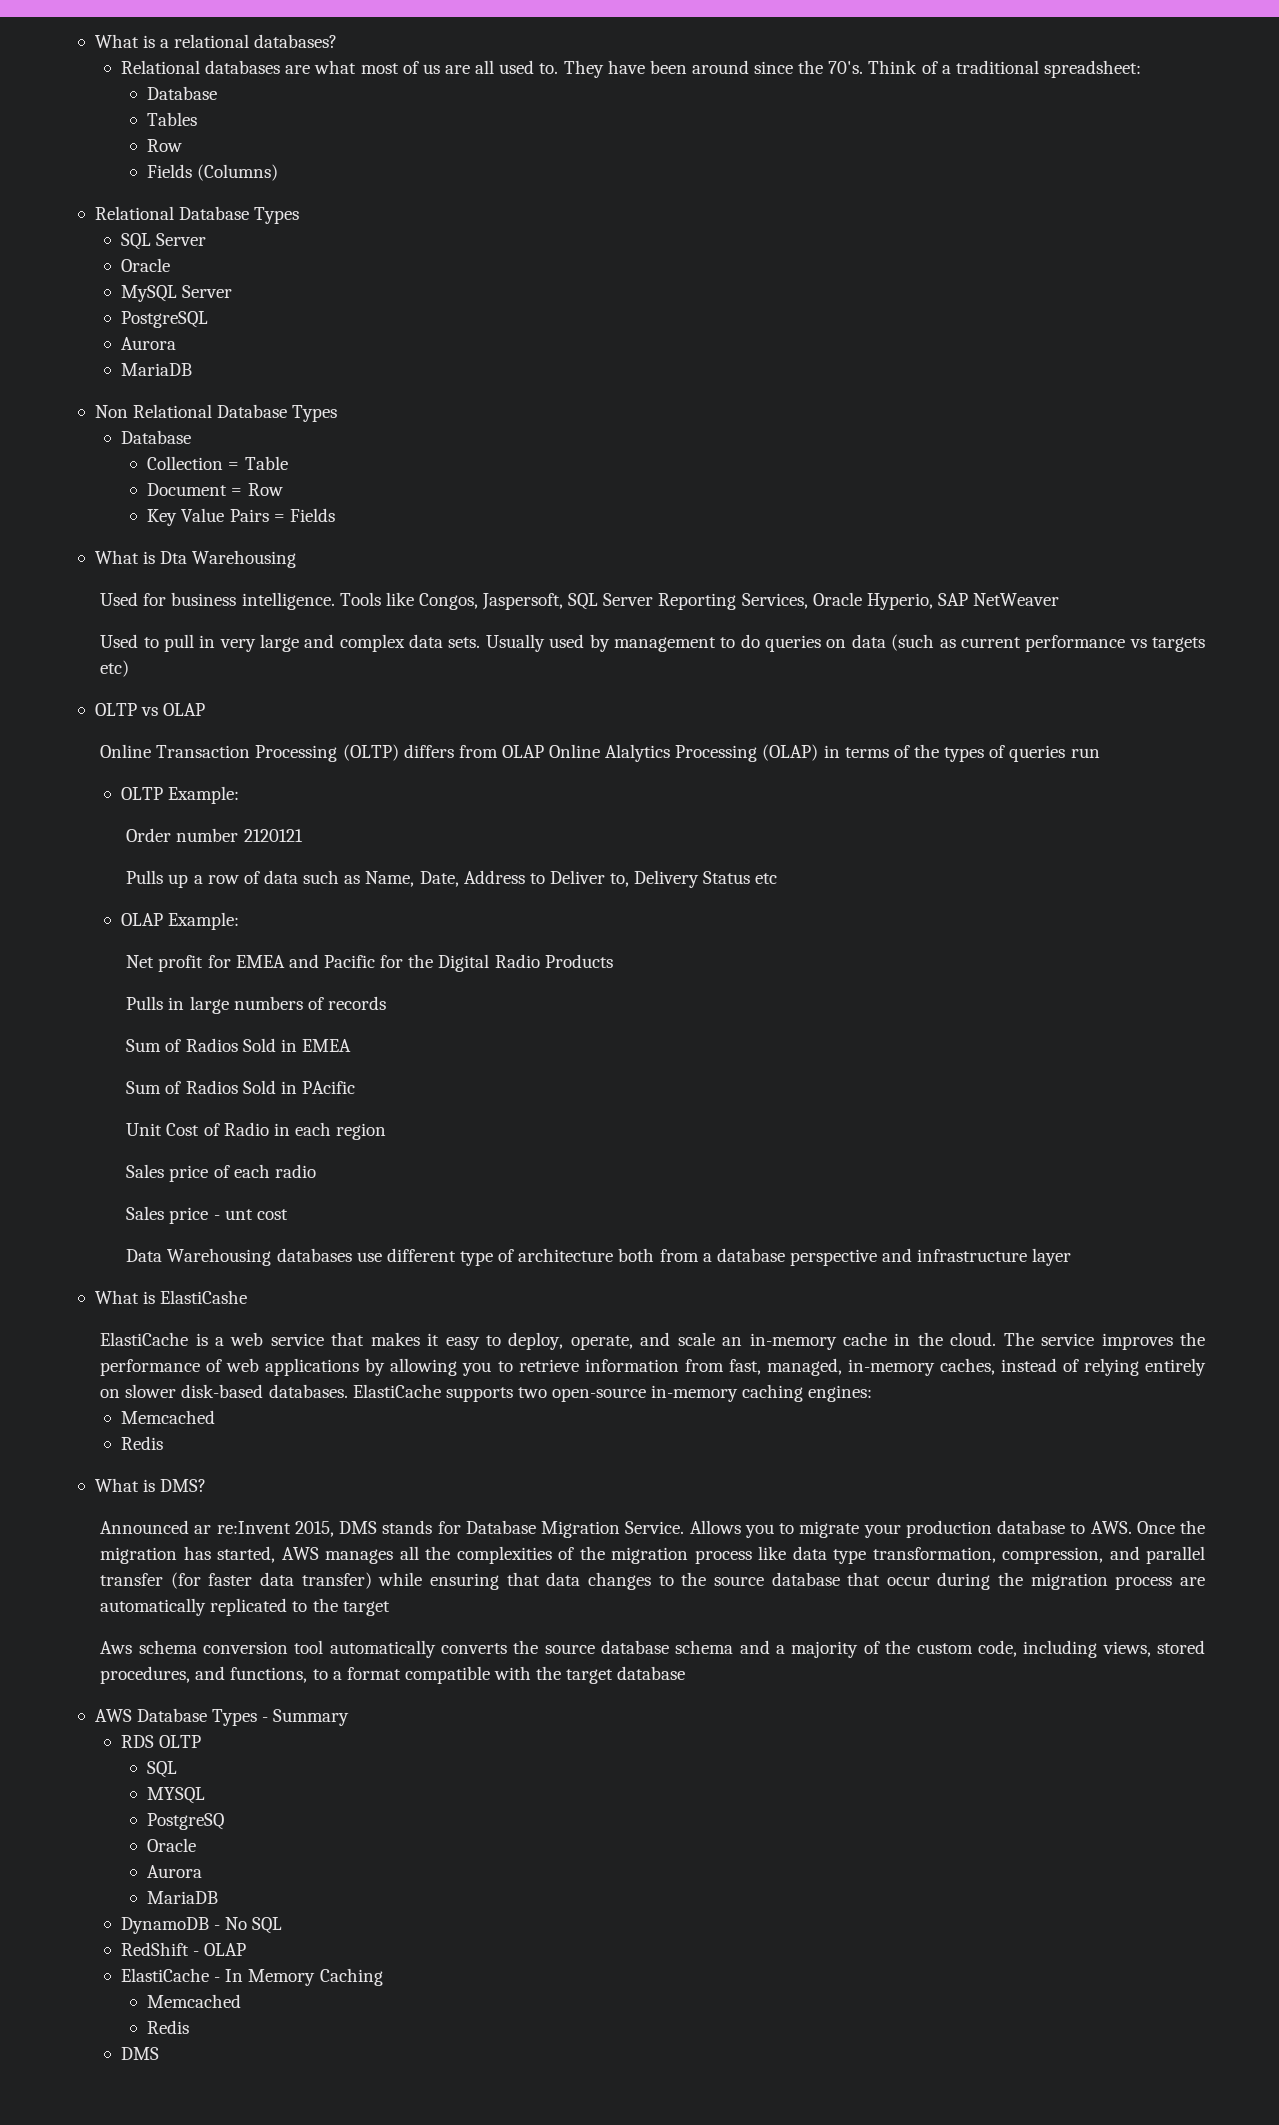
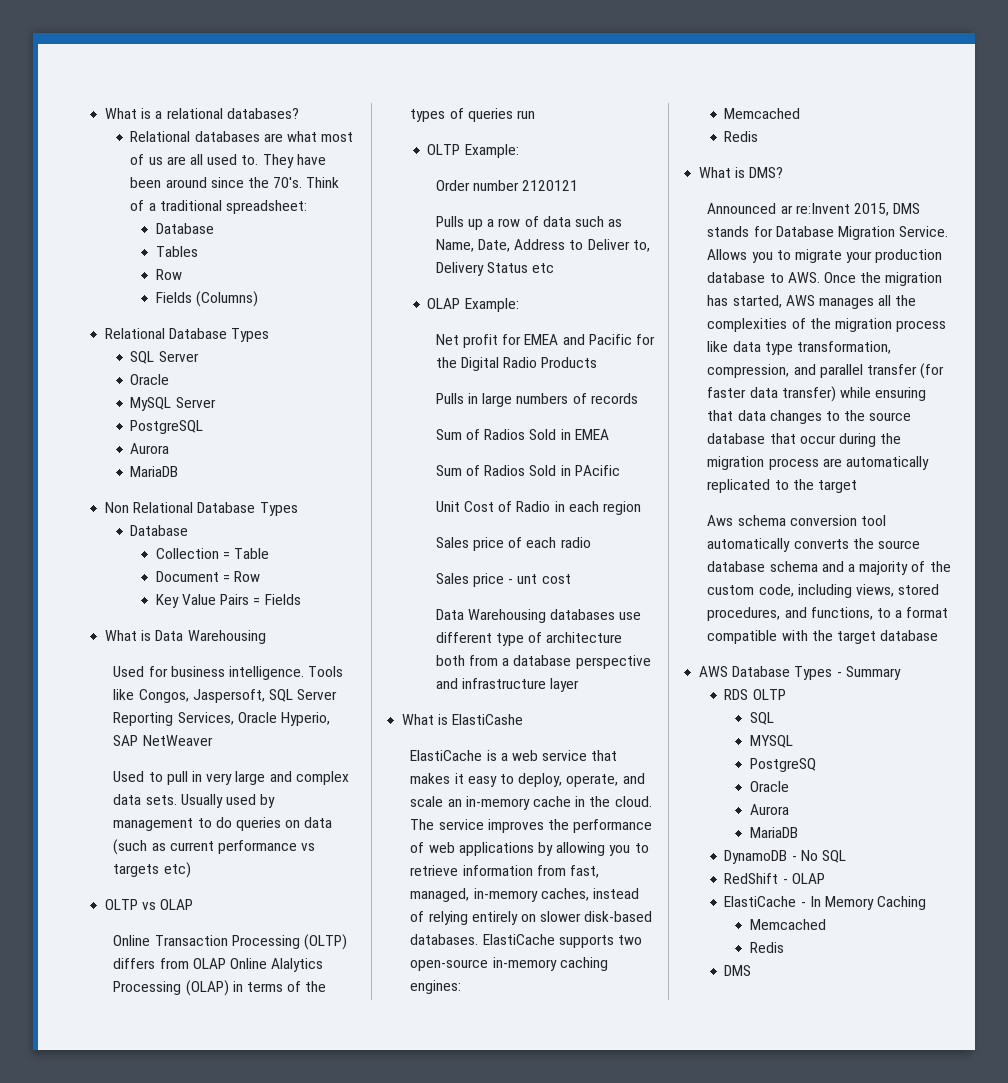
- What is Dta Warehousing
+ What is Data Warehousing

